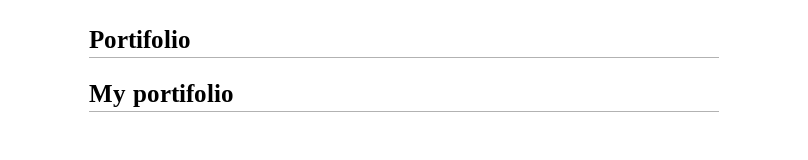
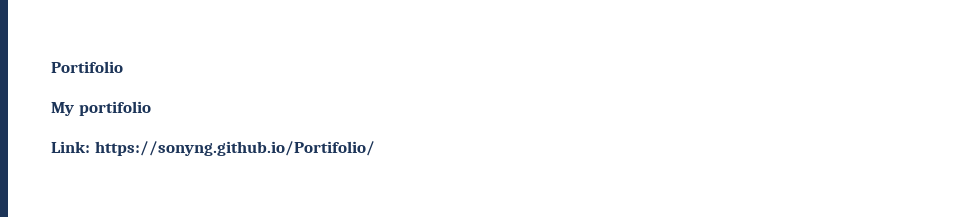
+ Link: https://sonyng.github.io/Portifolio/

